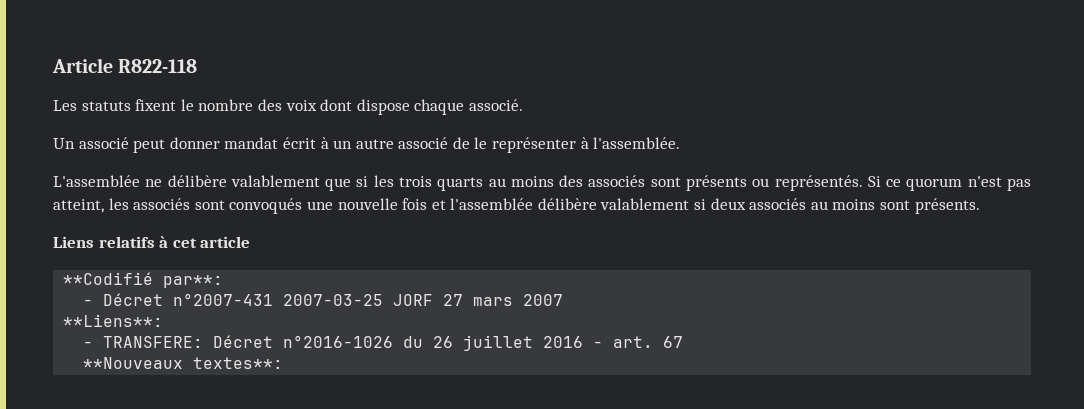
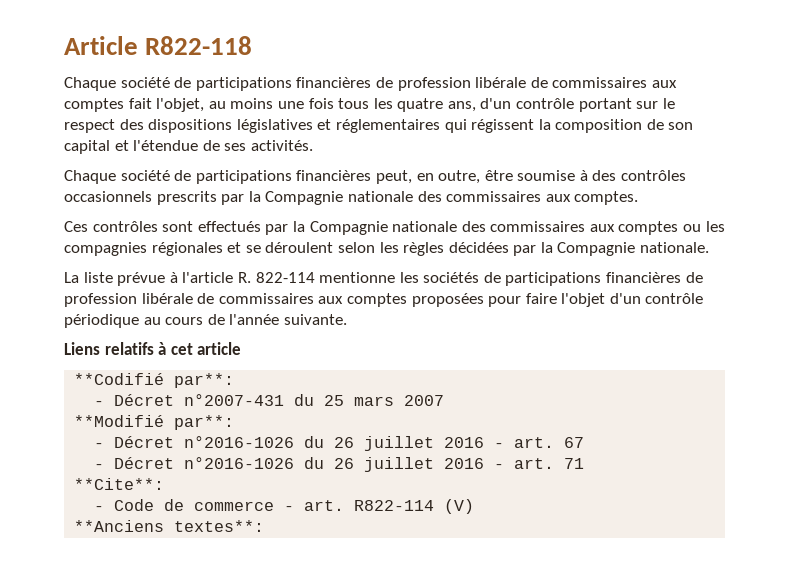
- Les statuts fixent le nombre des voix dont dispose chaque associé.
- Un associé peut donner mandat écrit à un autre associé de le représenter à l'assemblée.
- L'assemblée ne délibère valablement que si les trois quarts au moins des associés sont présents ou représentés. Si ce quorum n'est pas atteint, les associés sont convoqués une nouvelle fois et l'assemblée délibère valablement si deux associés au moins sont présents.
+ Chaque société de participations financières de profession libérale de commissaires aux comptes fait l'objet, au moins une fois tous les quatre ans, d'un contrôle portant sur le respect des dispositions législatives et réglementaires qui régissent la composition de son capital et l'étendue de ses activités.
+ Chaque société de participations financières peut, en outre, être soumise à des contrôles occasionnels prescrits par la Compagnie nationale des commissaires aux comptes.
+ Ces contrôles sont effectués par la Compagnie nationale des commissaires aux comptes ou les compagnies régionales et se déroulent selon les règles décidées par la Compagnie nationale.
+ La liste prévue à l'article R. 822-114 mentionne les sociétés de participations financières de profession libérale de commissaires aux comptes proposées pour faire l'objet d'un contrôle périodique au cours de l'année suivante.
- - Décret n°2007-431 2007-03-25 JORF 27 mars 2007
+ - Décret n°2007-431 du 25 mars 2007
- **Liens**:
- - TRANSFERE: Décret n°2016-1026 du 26 juillet 2016 - art. 67
+ **Modifié par**:
+ - Décret n°2016-1026 du 26 juillet 2016 - art. 67
- **Nouveaux textes**:
+ - Décret n°2016-1026 du 26 juillet 2016 - art. 71
+ **Cite**:
+ - Code de commerce - art. R822-114 (V)
+ **Anciens textes**:

